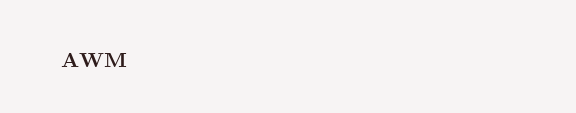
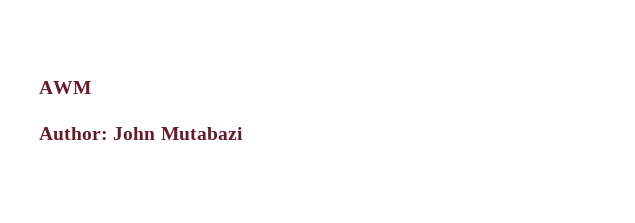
+ Author: John Mutabazi

